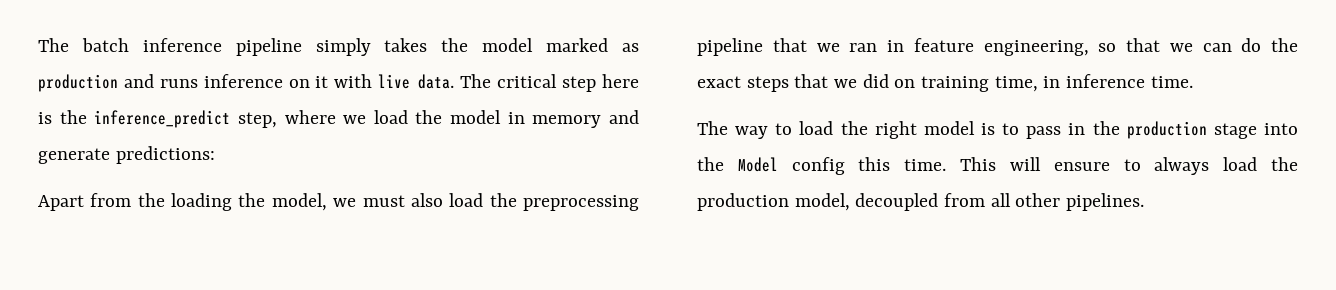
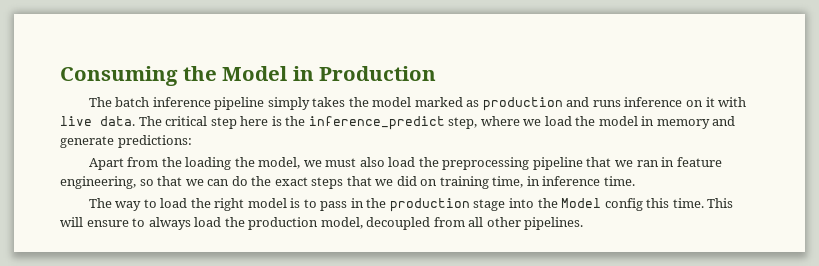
+ Consuming the Model in Production

